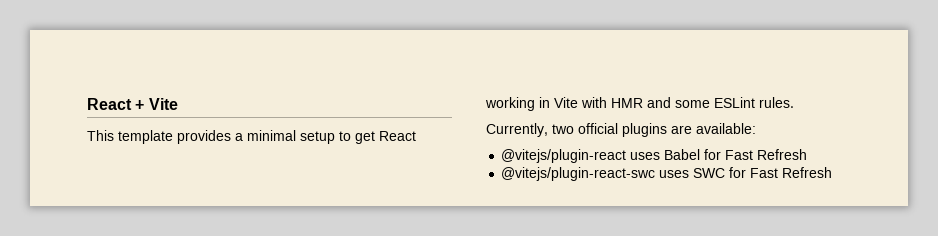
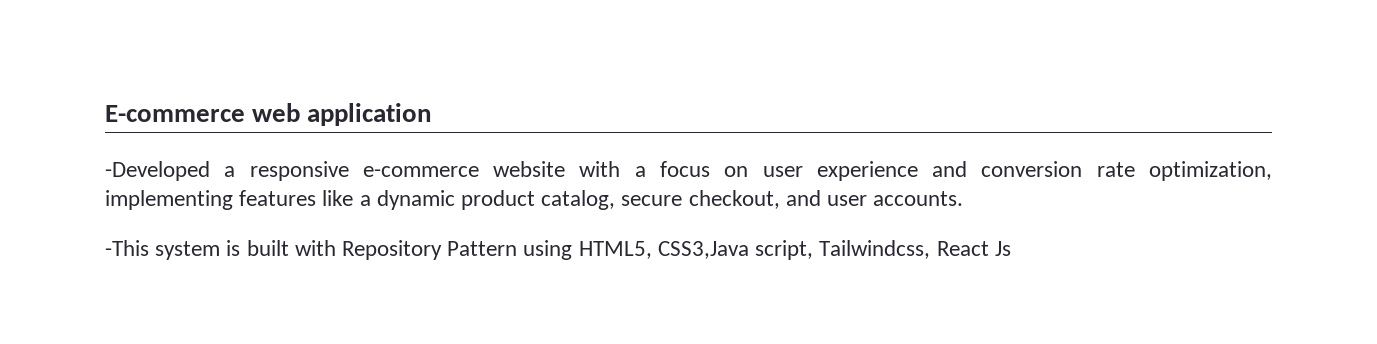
- React + Vite
- This template provides a minimal setup to get React working in Vite with HMR and some ESLint rules.
- Currently, two official plugins are available:
- @vitejs/plugin-react uses Babel for Fast Refresh
- @vitejs/plugin-react-swc uses SWC for Fast Refresh
+ E-commerce web application
+ -Developed a responsive e-commerce website with a focus on user experience and conversion rate optimization, implementing features like a dynamic product catalog, secure checkout, and user accounts.
+ -This system is built with Repository Pattern using HTML5, CSS3,Java script, Tailwindcss, React Js

